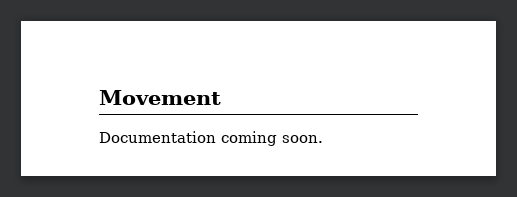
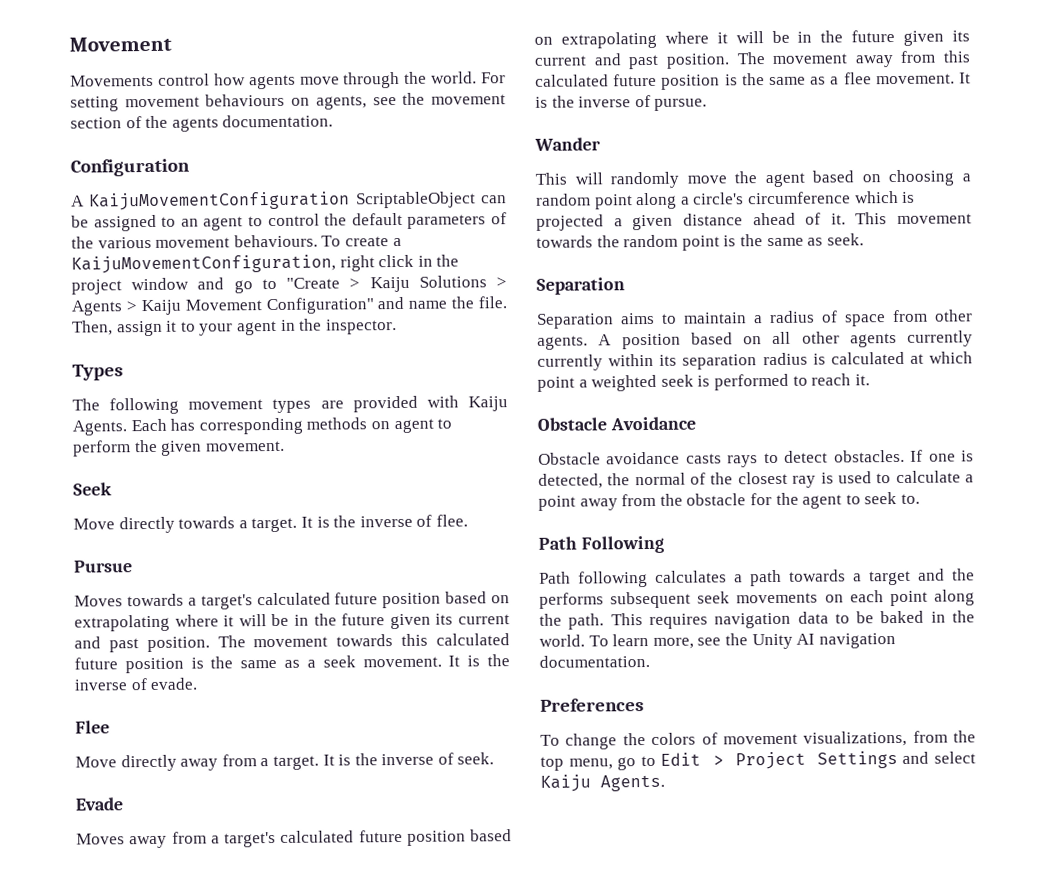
- Documentation coming soon.
+ Movements control how agents move through the world. For setting movement behaviours on agents, see the movement section of the agents documentation.
+ Configuration
+ A KaijuMovementConfiguration ScriptableObject can be assigned to an agent to control the default parameters of the various movement behaviours. To create a KaijuMovementConfiguration, right click in the project window and go to "Create > Kaiju Solutions > Agents > Kaiju Movement Configuration" and name the file. Then, assign it to your agent in the inspector.
+ Types
+ The following movement types are provided with Kaiju Agents. Each has corresponding methods on agent to perform the given movement.
+ Seek
+ Move directly towards a target. It is the inverse of flee.
+ Pursue
+ Moves towards a target's calculated future position based on extrapolating where it will be in the future given its current and past position. The movement towards this calculated future position is the same as a seek movement. It is the inverse of evade.
+ Flee
+ Move directly away from a target. It is the inverse of seek.
+ Evade
+ Moves away from a target's calculated future position based on extrapolating where it will be in the future given its current and past position. The movement away from this calculated future position is the same as a flee movement. It is the inverse of pursue.
+ Wander
+ This will randomly move the agent based on choosing a random point along a circle's circumference which is projected a given distance ahead of it. This movement towards the random point is the same as seek.
+ Separation
+ Separation aims to maintain a radius of space from other agents. A position based on all other agents currently currently within its separation radius is calculated at which point a weighted seek is performed to reach it.
+ Obstacle Avoidance
+ Obstacle avoidance casts rays to detect obstacles. If one is detected, the normal of the closest ray is used to calculate a point away from the obstacle for the agent to seek to.
+ Path Following
+ Path following calculates a path towards a target and the performs subsequent seek movements on each point along the path. This requires navigation data to be baked in the world. To learn more, see the Unity AI navigation documentation.
+ Preferences
+ To change the colors of movement visualizations, from the top menu, go to Edit > Project Settings and select Kaiju Agents.

